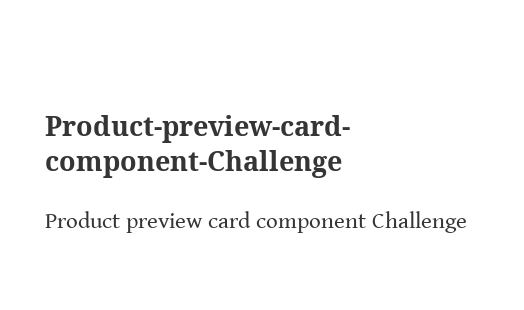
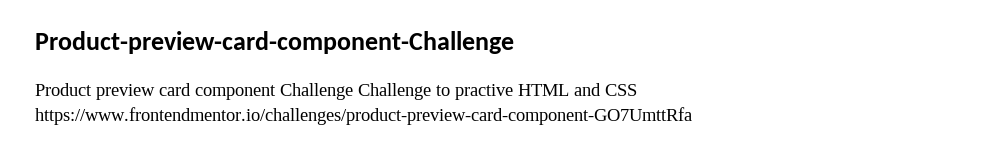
- Product preview card component Challenge
+ Product preview card component Challenge Challenge to practive HTML and CSS https://www.frontendmentor.io/challenges/product-preview-card-component-GO7UmttRfa

